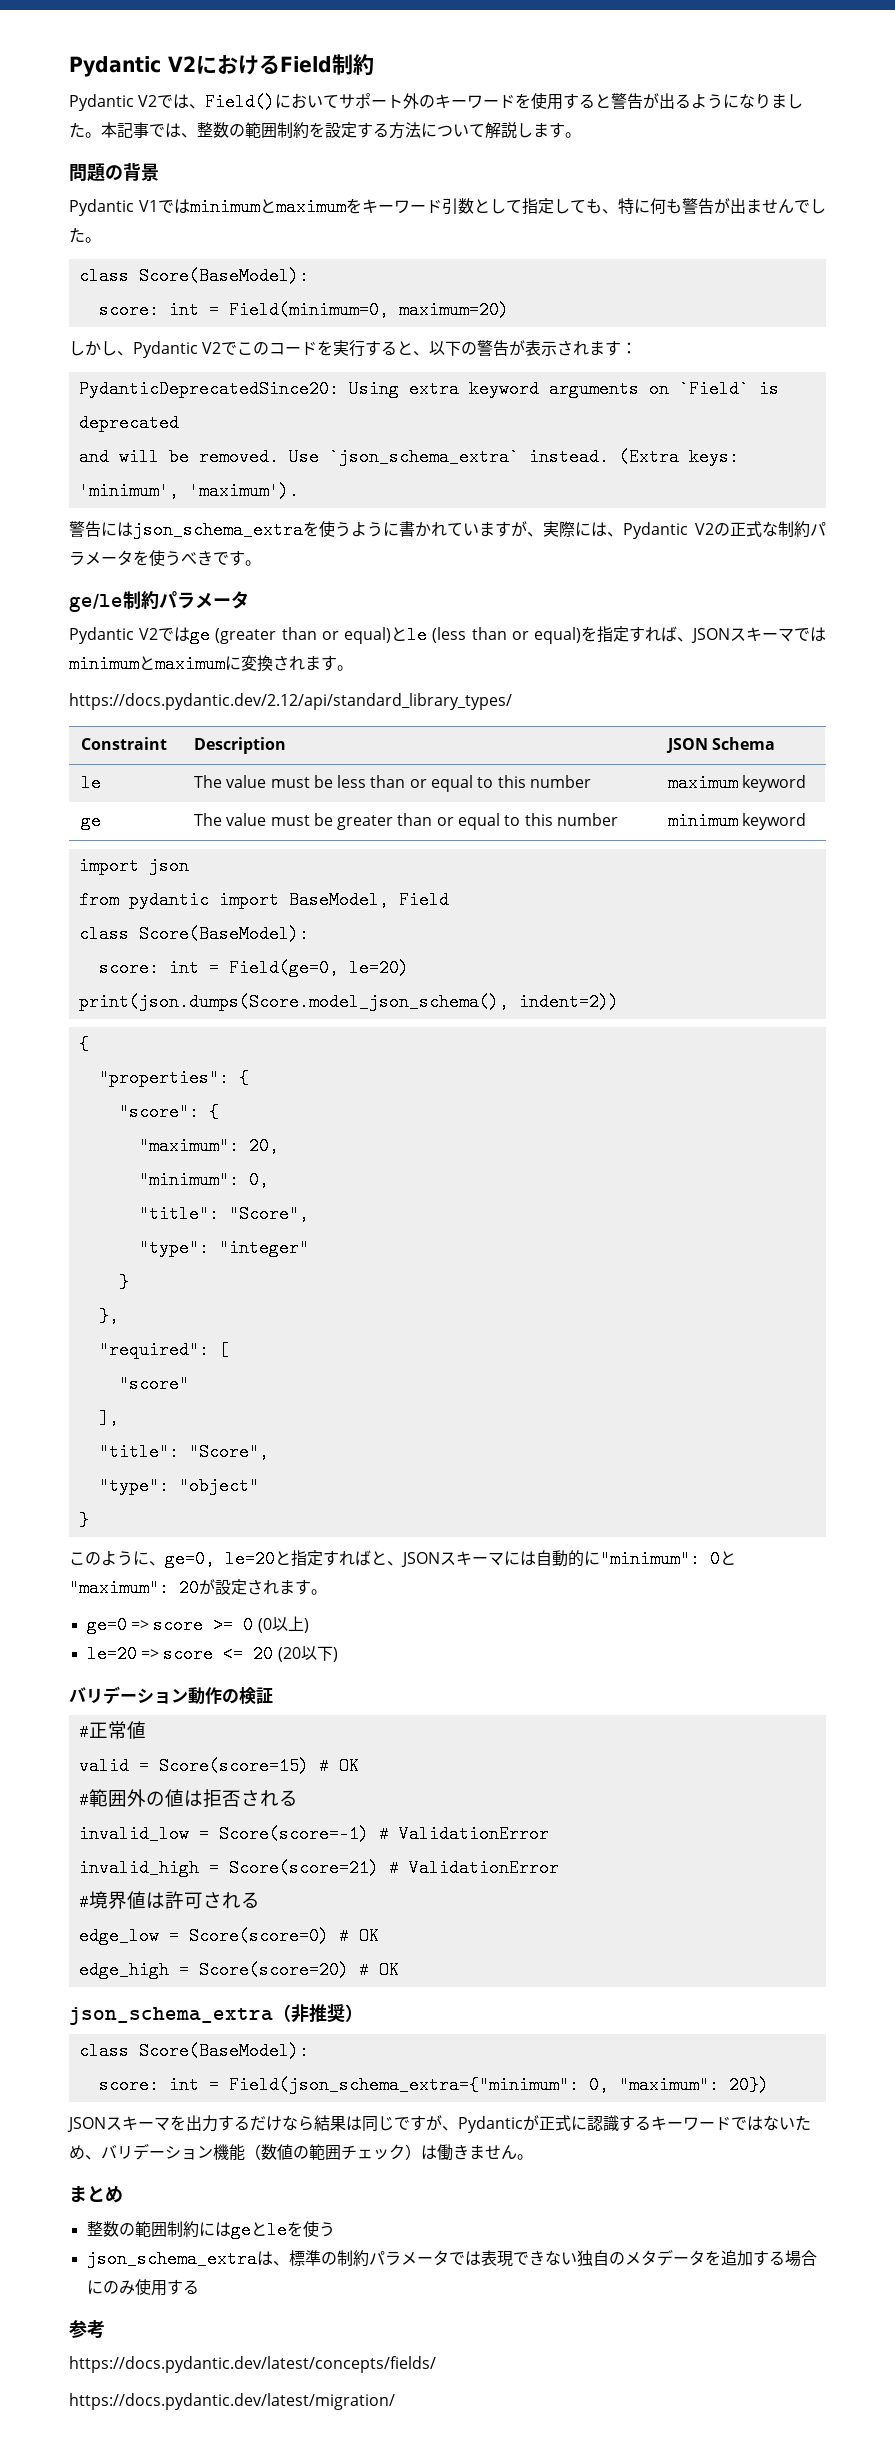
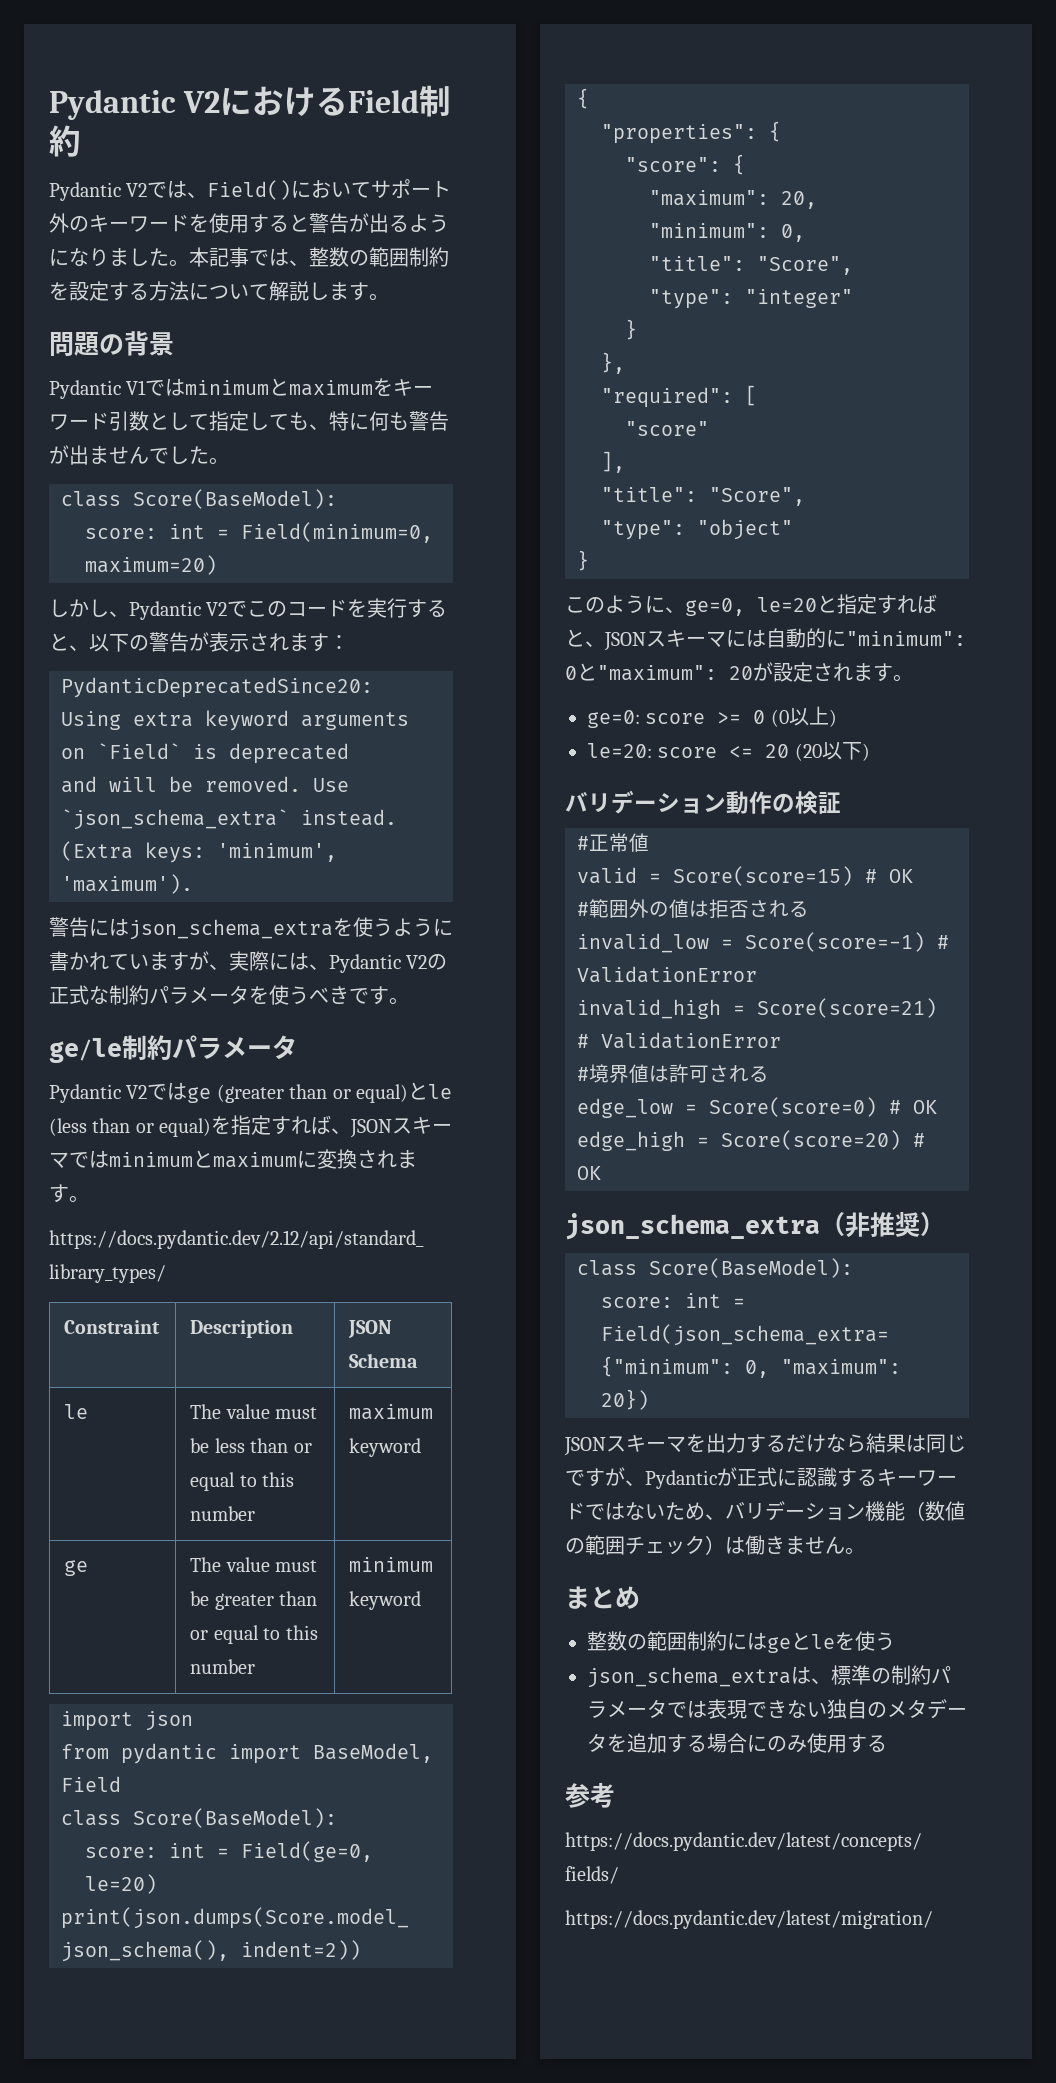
- ge=0 => score >= 0 (0以上)
+ ge=0: score >= 0 (0以上)
- le=20 => score <= 20 (20以下)
+ le=20: score <= 20 (20以下)

